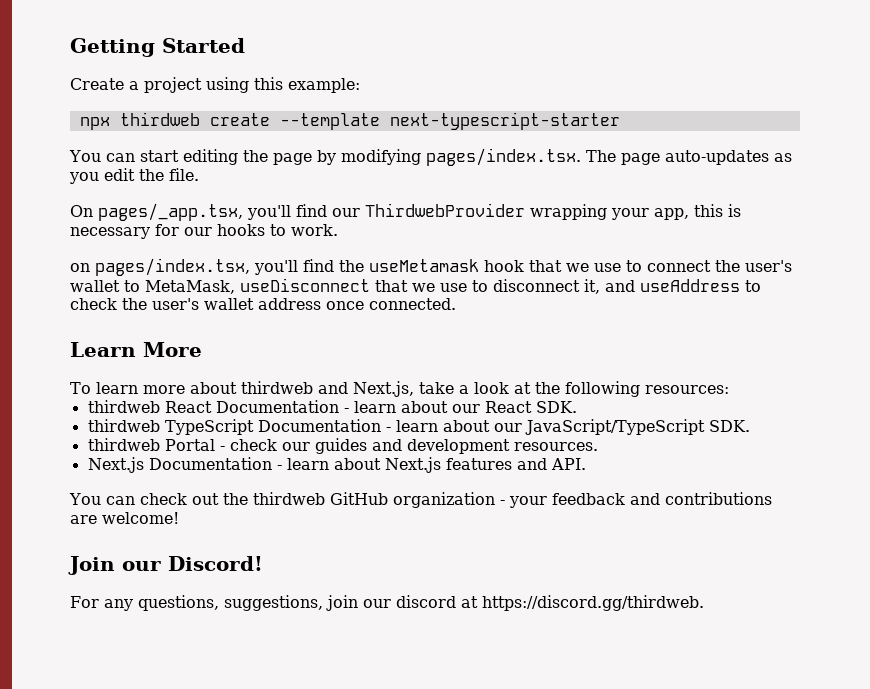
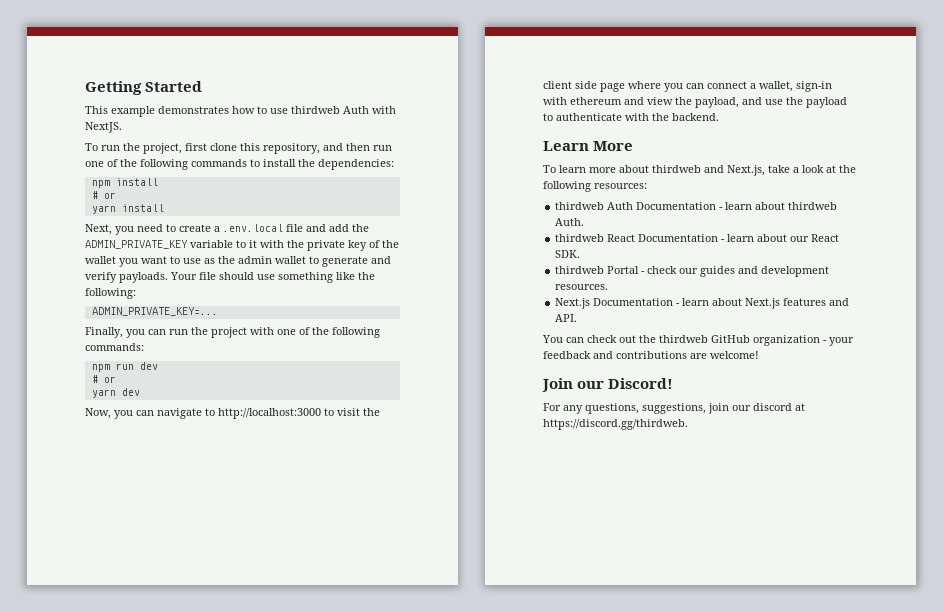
- Create a project using this example:
- npx thirdweb create --template next-typescript-starter
- You can start editing the page by modifying pages/index.tsx. The page auto-updates as you edit the file.
- On pages/_app.tsx, you'll find our ThirdwebProvider wrapping your app, this is necessary for our hooks to work.
- on pages/index.tsx, you'll find the useMetamask hook that we use to connect the user's wallet to MetaMask, useDisconnect that we use to disconnect it, and useAddress to check the user's wallet address once connected.
+ This example demonstrates how to use thirdweb Auth with NextJS.
+ To run the project, first clone this repository, and then run one of the following commands to install the dependencies:
+ npm install
+ # or
+ yarn install
+ Next, you need to create a .env.local file and add the ADMIN_PRIVATE_KEY variable to it with the private key of the wallet you want to use as the admin wallet to generate and verify payloads. Your file should use something like the following:
+ ADMIN_PRIVATE_KEY=...
+ Finally, you can run the project with one of the following commands:
+ npm run dev
+ # or
+ yarn dev
+ Now, you can navigate to http://localhost:3000 to visit the client side page where you can connect a wallet, sign-in with ethereum and view the payload, and use the payload to authenticate with the backend.
+ thirdweb Auth Documentation - learn about thirdweb Auth.
- thirdweb TypeScript Documentation - learn about our JavaScript/TypeScript SDK.

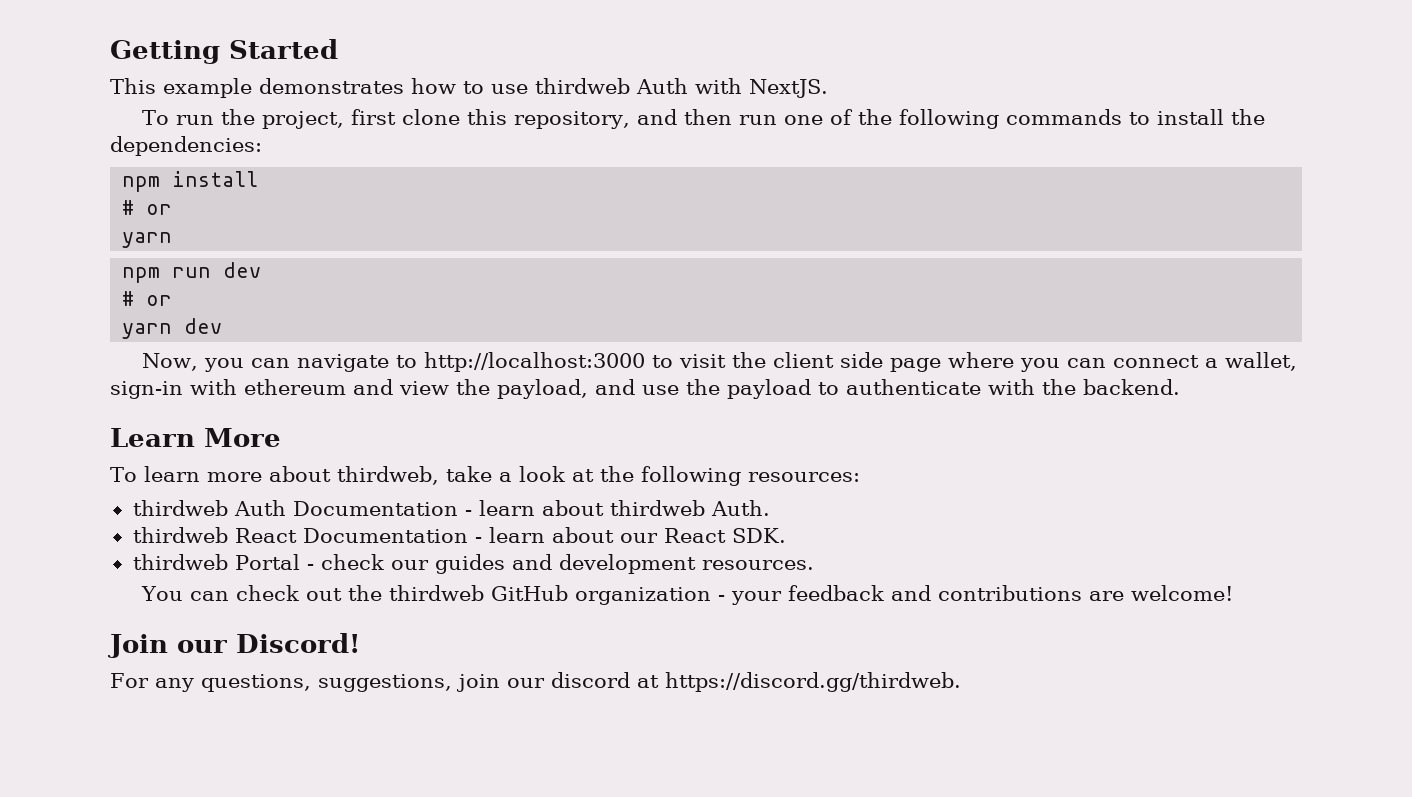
  npm install
  # or
- yarn install
- Next, you need to create a .env.local file and add the ADMIN_PRIVATE_KEY variable to it with the private key of the wallet you want to use as the admin wallet to generate and verify payloads. Your file should use something like the following:
- ADMIN_PRIVATE_KEY=...
- Finally, you can run the project with one of the following commands:
+ yarn
- To learn more about thirdweb and Next.js, take a look at the following resources:
+ To learn more about thirdweb, take a look at the following resources:
- Next.js Documentation - learn about Next.js features and API.

